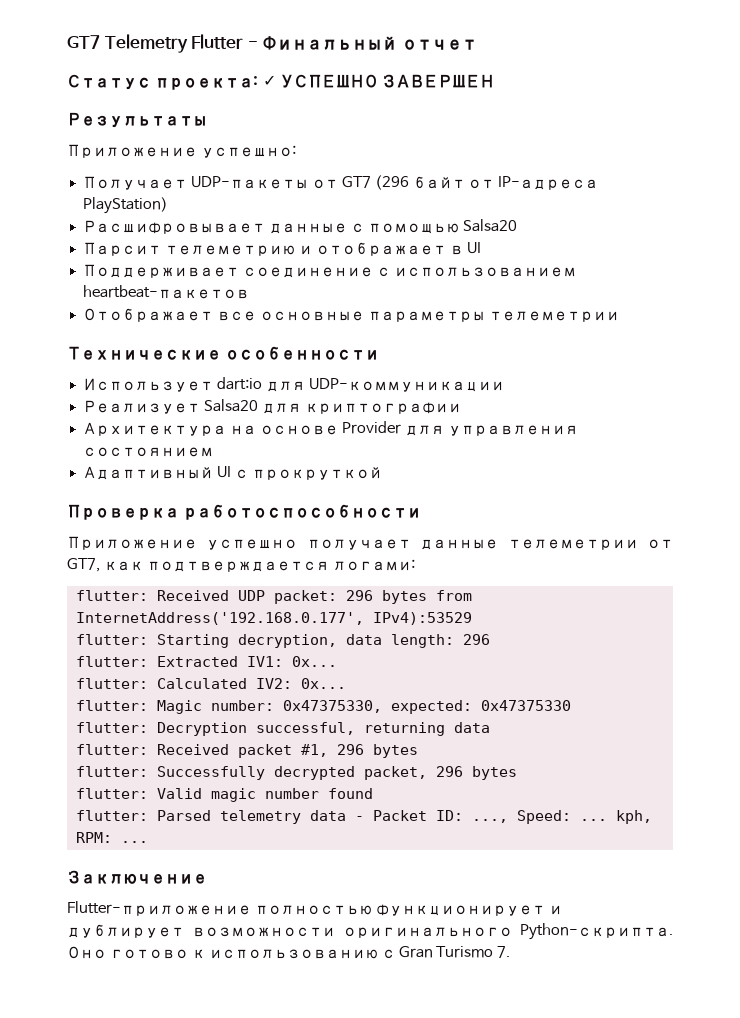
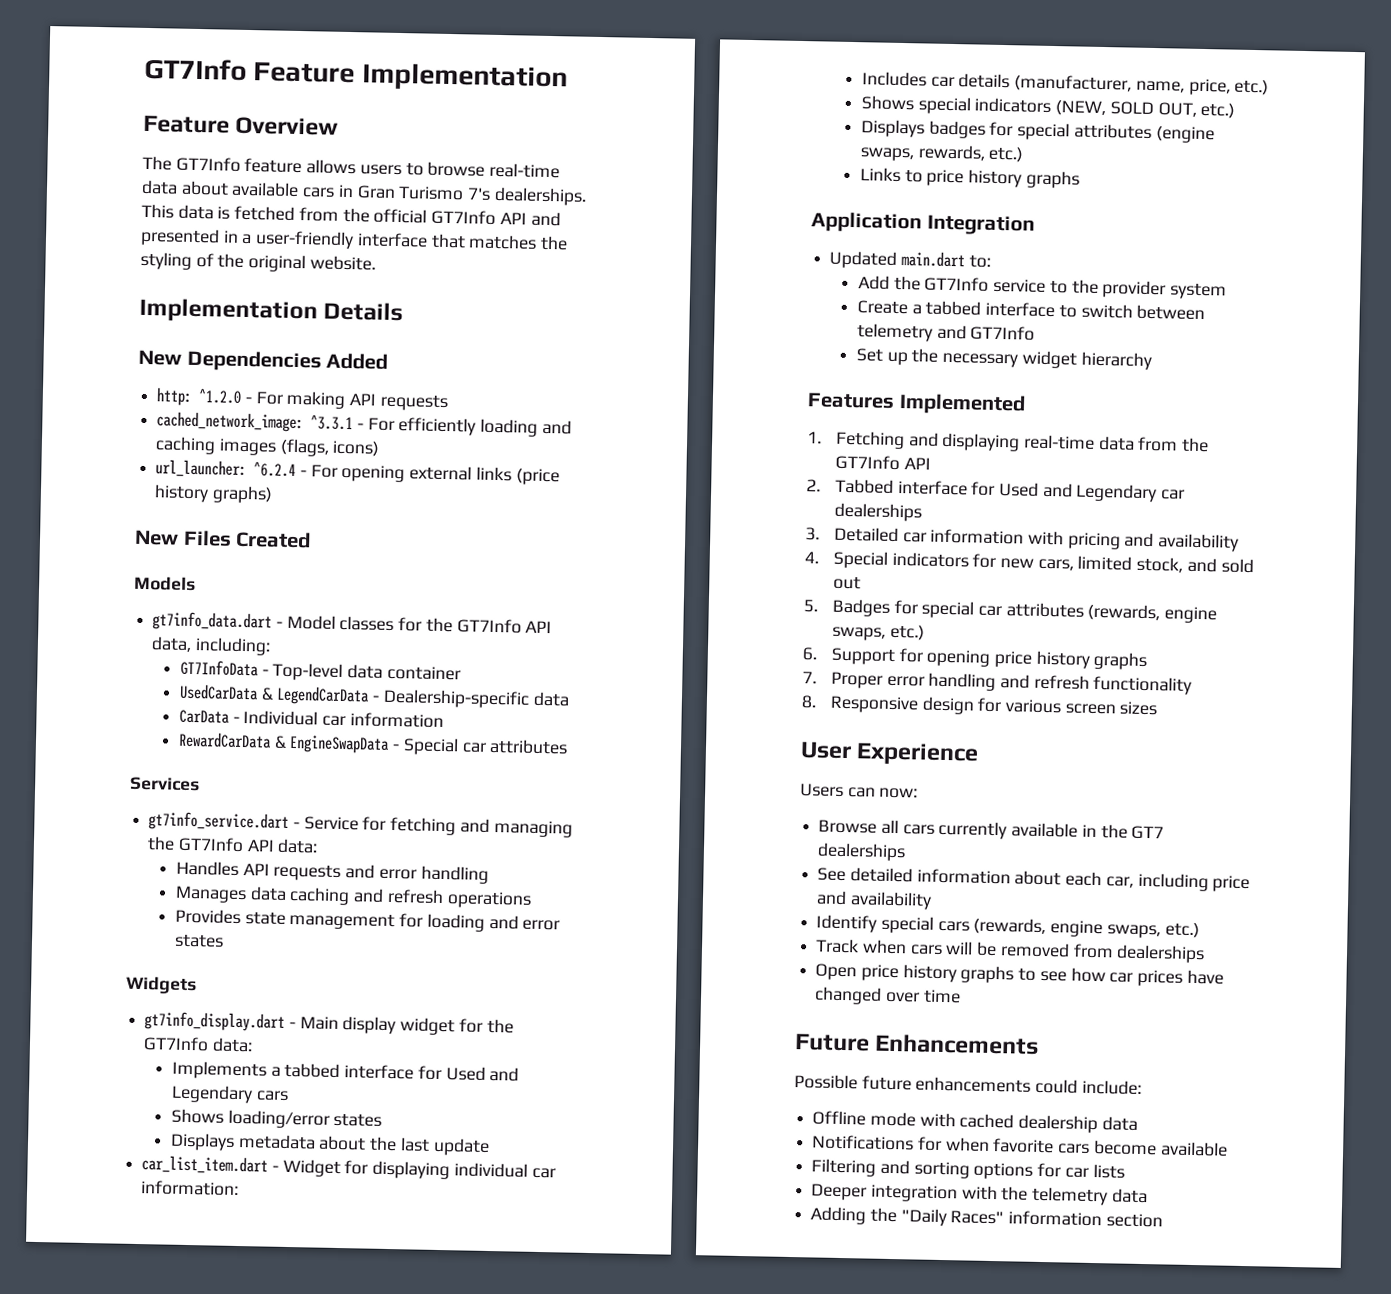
- GT7 Telemetry Flutter - Финальный отчет
- Статус проекта: ✓ УСПЕШНО ЗАВЕРШЕН
- Результаты
- Приложение успешно:
- Получает UDP-пакеты от GT7 (296 байт от IP-адреса PlayStation)
- Расшифровывает данные с помощью Salsa20
- Парсит телеметрию и отображает в UI
- Поддерживает соединение с использованием heartbeat-пакетов
- Отображает все основные параметры телеметрии
- Технические особенности
- Использует dart:io для UDP-коммуникации
- Реализует Salsa20 для криптографии
- Архитектура на основе Provider для управления состоянием
- Адаптивный UI с прокруткой
- Проверка работоспособности
- Приложение успешно получает данные телеметрии от GT7, как подтверждается логами:
- flutter: Received UDP packet: 296 bytes from InternetAddress('192.168.0.177', IPv4):53529
- flutter: Starting decryption, data length: 296
- flutter: Extracted IV1: 0x...
- flutter: Calculated IV2: 0x...
- flutter: Magic number: 0x47375330, expected: 0x47375330
- flutter: Decryption successful, returning data
- flutter: Received packet #1, 296 bytes
- flutter: Successfully decrypted packet, 296 bytes
- flutter: Valid magic number found
- flutter: Parsed telemetry data - Packet ID: ..., Speed: ... kph, RPM: ...
- Заключение
- Flutter-приложение полностью функционирует и дублирует возможности оригинального Python-скрипта. Оно готово к использованию с Gran Turismo 7.
+ GT7Info Feature Implementation
+ Feature Overview
+ The GT7Info feature allows users to browse real-time data about available cars in Gran Turismo 7's dealerships. This data is fetched from the official GT7Info API and presented in a user-friendly interface that matches the styling of the original website.
+ Implementation Details
+ New Dependencies Added
+ http: ^1.2.0 - For making API requests
+ cached_network_image: ^3.3.1 - For efficiently loading and caching images (flags, icons)
+ url_launcher: ^6.2.4 - For opening external links (price history graphs)
+ New Files Created
+ Models
+ gt7info_data.dart - Model classes for the GT7Info API data, including:
+ GT7InfoData - Top-level data container
+ UsedCarData & LegendCarData - Dealership-specific data
+ CarData - Individual car information
+ RewardCarData & EngineSwapData - Special car attributes
+ Services
+ gt7info_service.dart - Service for fetching and managing the GT7Info API data:
+ Handles API requests and error handling
+ Manages data caching and refresh operations
+ Provides state management for loading and error states
+ Widgets
+ gt7info_display.dart - Main display widget for the GT7Info data:
+ Implements a tabbed interface for Used and Legendary cars
+ Shows loading/error states
+ Displays metadata about the last update
+ car_list_item.dart - Widget for displaying individual car information:
+ Includes car details (manufacturer, name, price, etc.)
+ Shows special indicators (NEW, SOLD OUT, etc.)
+ Displays badges for special attributes (engine swaps, rewards, etc.)
+ Links to price history graphs
+ Application Integration
+ Updated main.dart to:
+ Add the GT7Info service to the provider system
+ Create a tabbed interface to switch between telemetry and GT7Info
+ Set up the necessary widget hierarchy
+ Features Implemented
+ 1. Fetching and displaying real-time data from the GT7Info API
+ 2. Tabbed interface for Used and Legendary car dealerships
+ 3. Detailed car information with pricing and availability
+ 4. Special indicators for new cars, limited stock, and sold out
+ 5. Badges for special car attributes (rewards, engine swaps, etc.)
+ 6. Support for opening price history graphs
+ 7. Proper error handling and refresh functionality
+ 8. Responsive design for various screen sizes
+ User Experience
+ Users can now:
+ Browse all cars currently available in the GT7 dealerships
+ See detailed information about each car, including price and availability
+ Identify special cars (rewards, engine swaps, etc.)
+ Track when cars will be removed from dealerships
+ Open price history graphs to see how car prices have changed over time
+ Future Enhancements
+ Possible future enhancements could include:
+ Offline mode with cached dealership data
+ Notifications for when favorite cars become available
+ Filtering and sorting options for car lists
+ Deeper integration with the telemetry data
+ Adding the "Daily Races" information section

